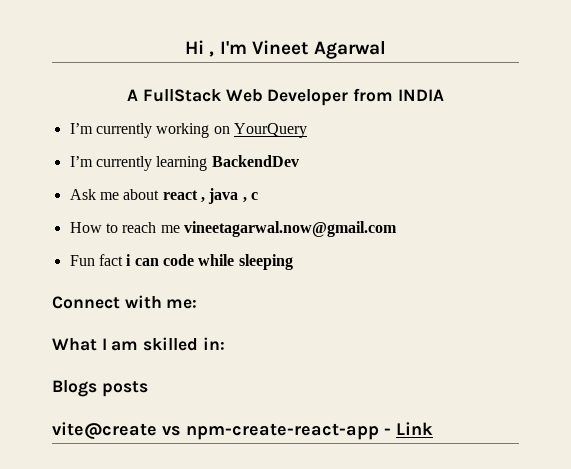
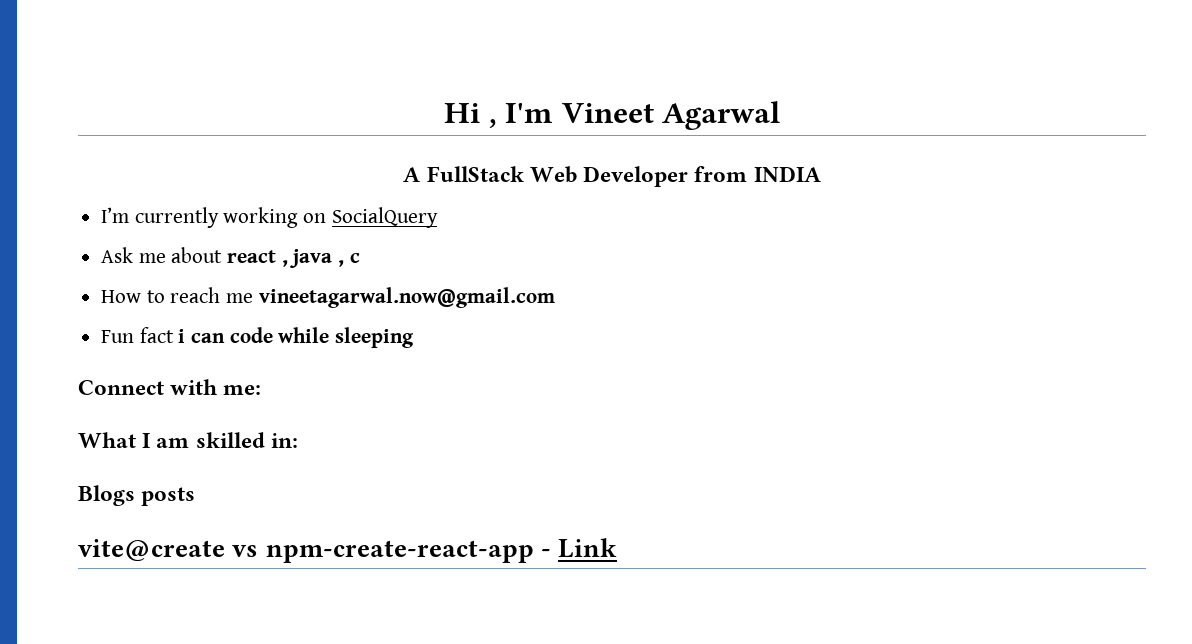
- I’m currently working on YourQuery
- I’m currently learning BackendDev
+ I’m currently working on SocialQuery

